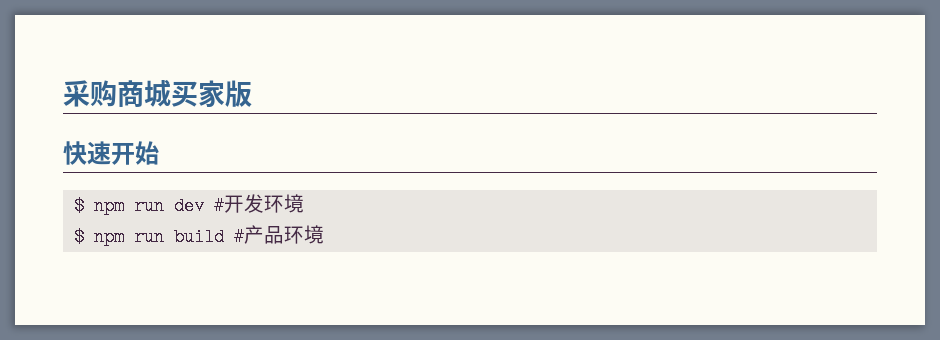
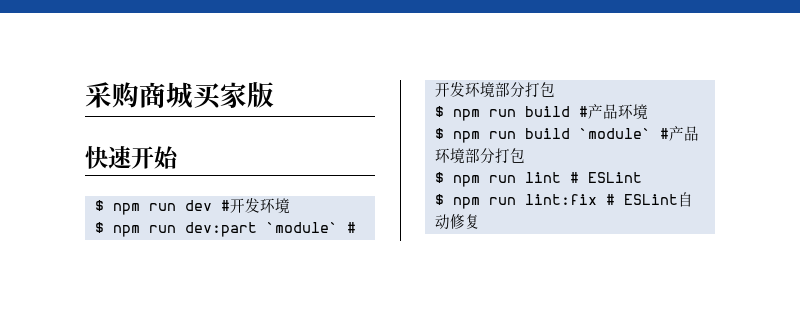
+ $ npm run dev:part `module` #开发环境部分打包
+ $ npm run build `module` #产品环境部分打包
+ $ npm run lint # ESLint
+ $ npm run lint:fix # ESLint自动修复

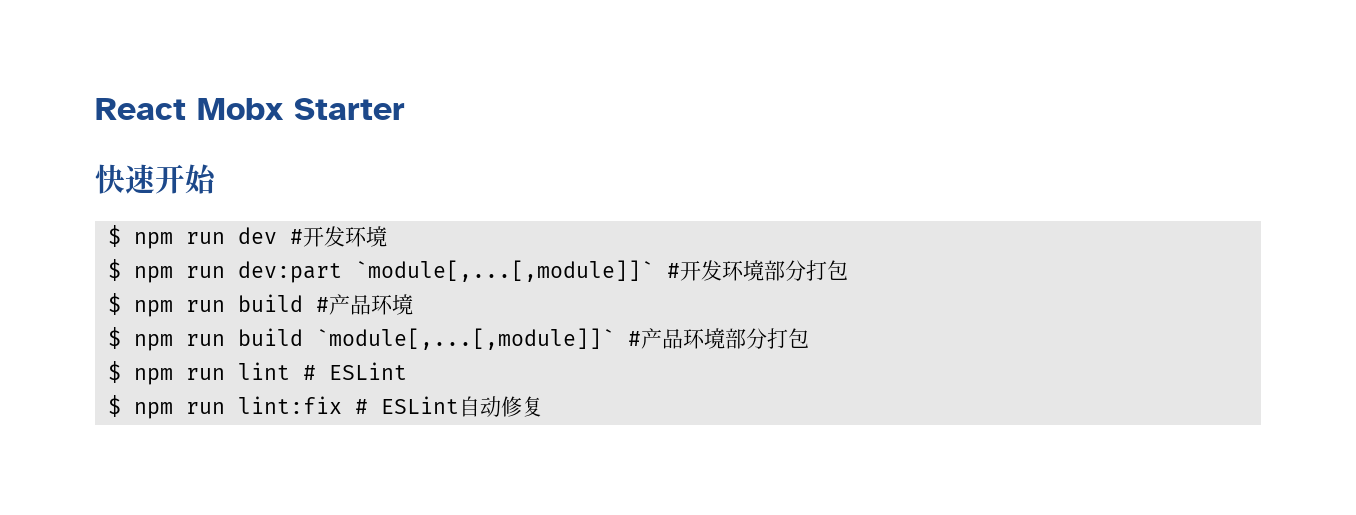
- 采购商城买家版
+ React Mobx Starter
- $ npm run dev:part `module` #开发环境部分打包
+ $ npm run dev:part `module[,...[,module]]` #开发环境部分打包
- $ npm run build `module` #产品环境部分打包
+ $ npm run build `module[,...[,module]]` #产品环境部分打包

